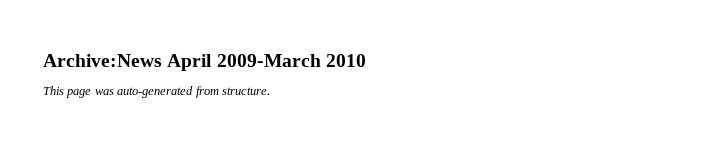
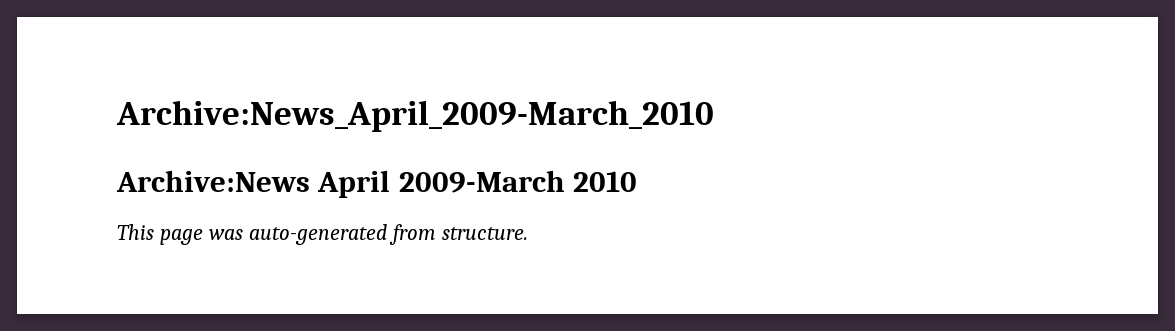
+ Archive:News_April_2009-March_2010

